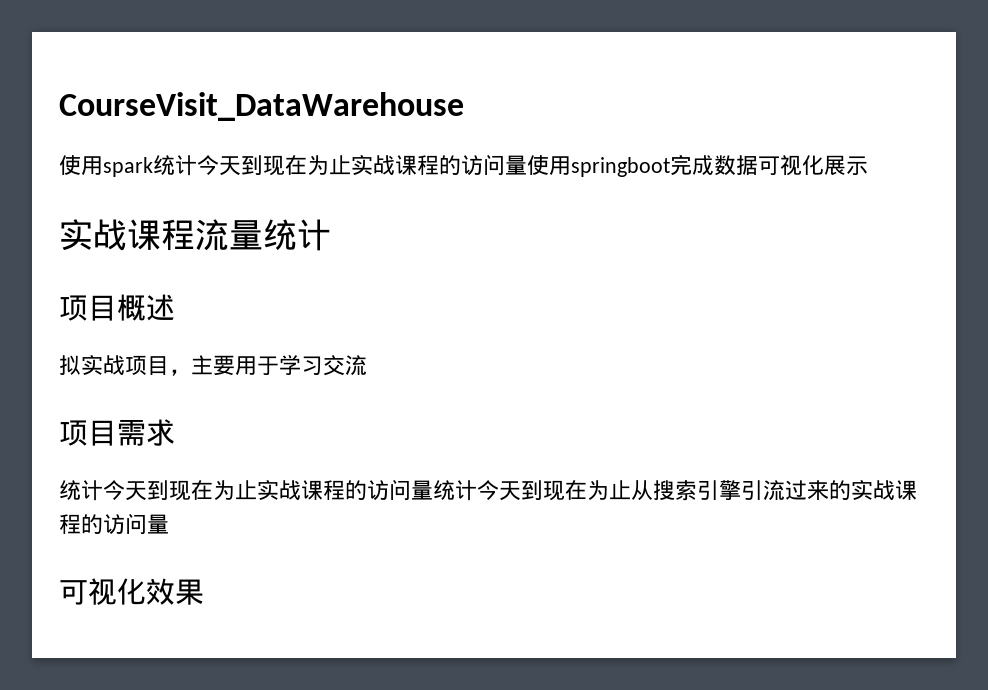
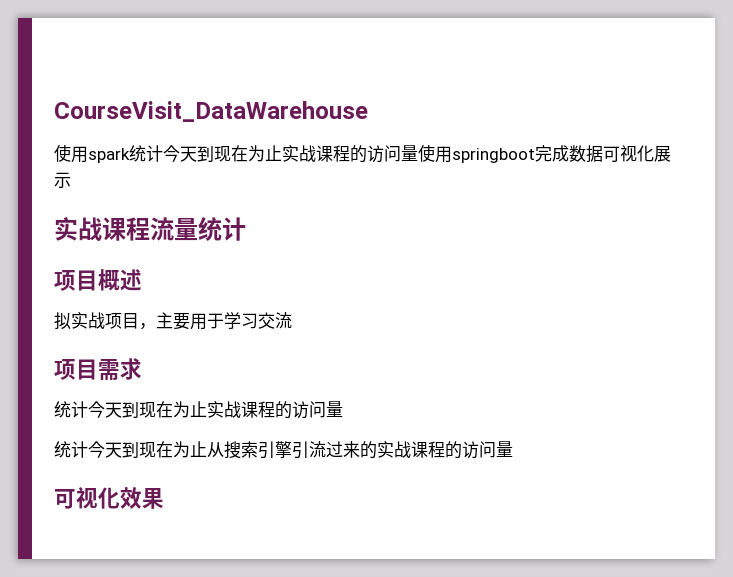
  项目需求
- 统计今天到现在为止实战课程的访问量统计今天到现在为止从搜索引擎引流过来的实战课程的访问量
+ 统计今天到现在为止实战课程的访问量
+ 统计今天到现在为止从搜索引擎引流过来的实战课程的访问量

